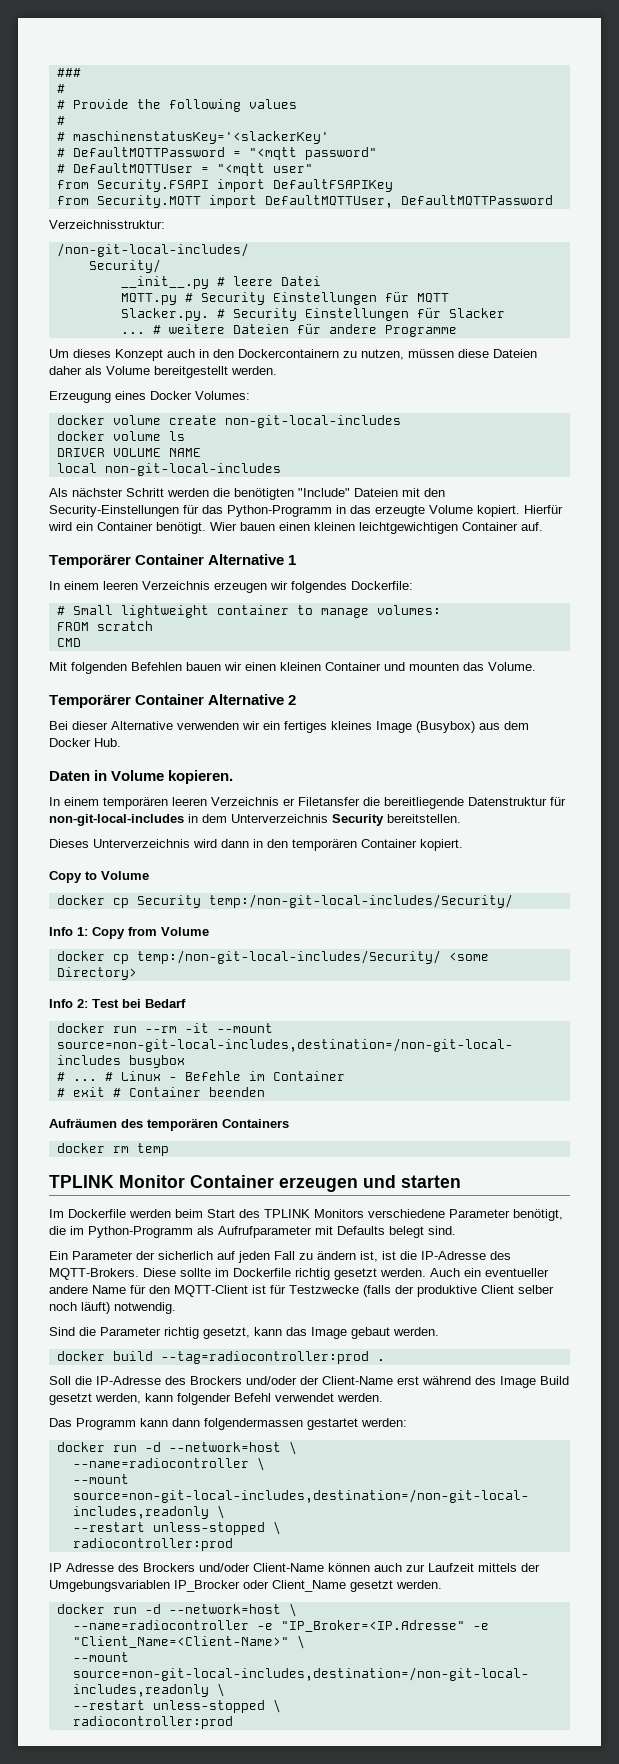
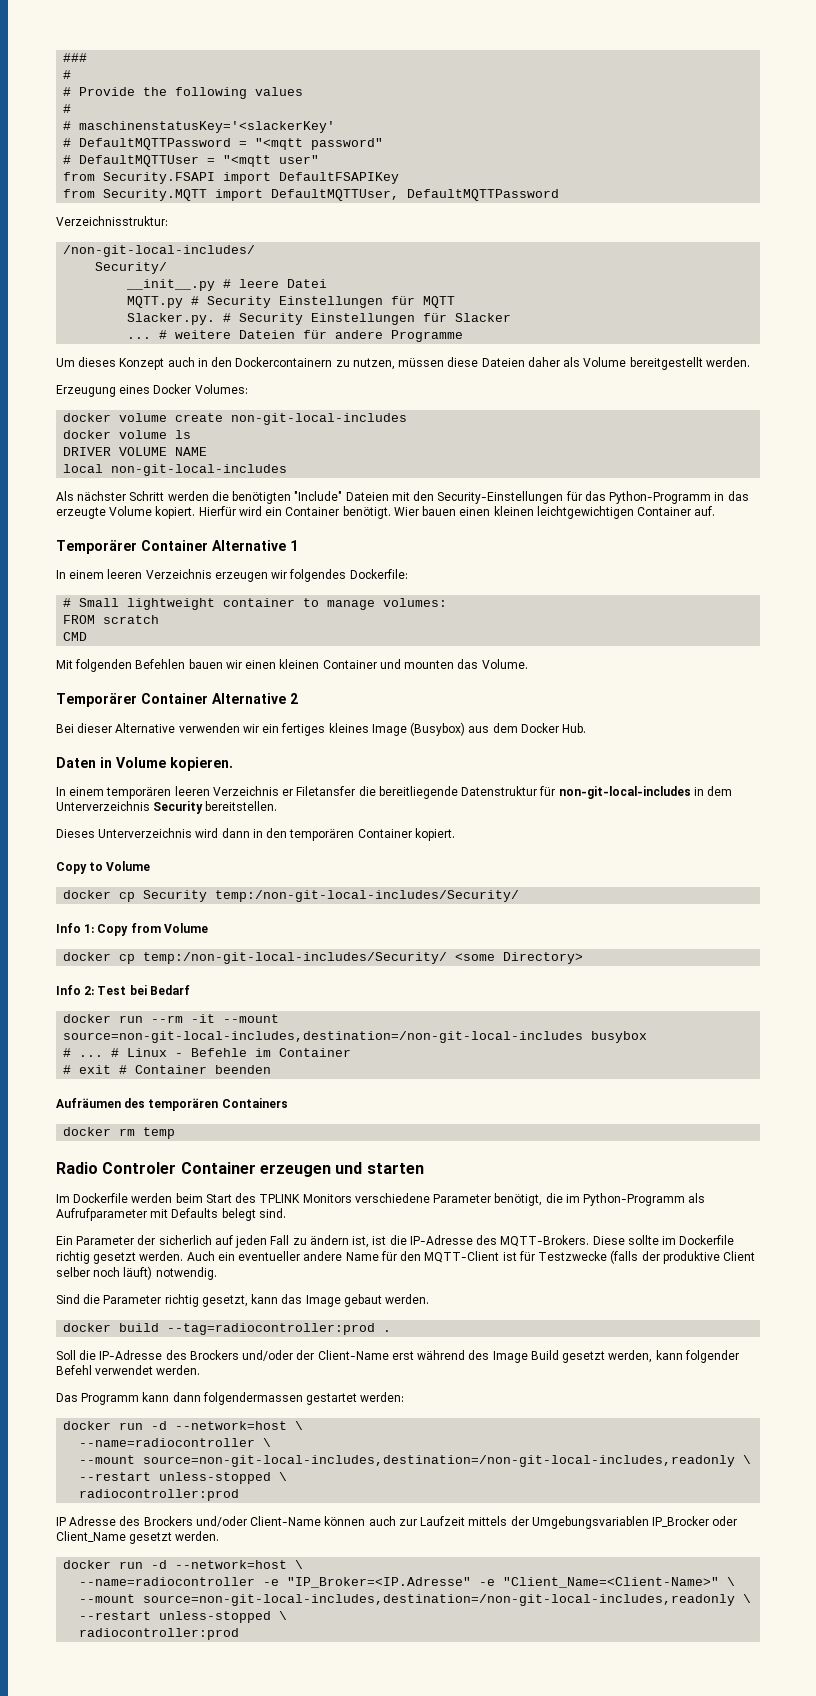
- TPLINK Monitor Container erzeugen und starten
+ Radio Controler Container erzeugen und starten

